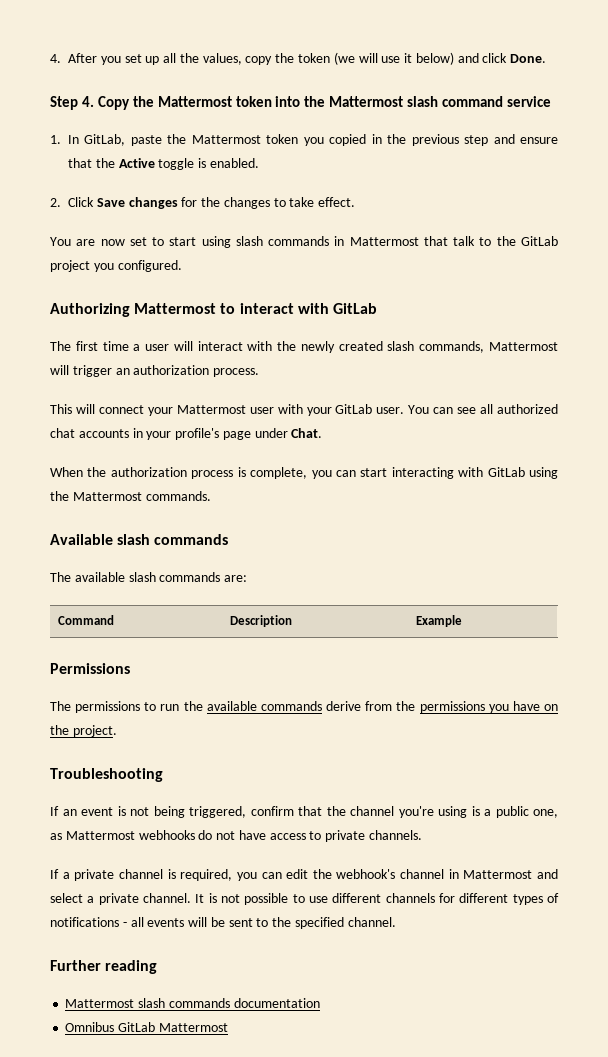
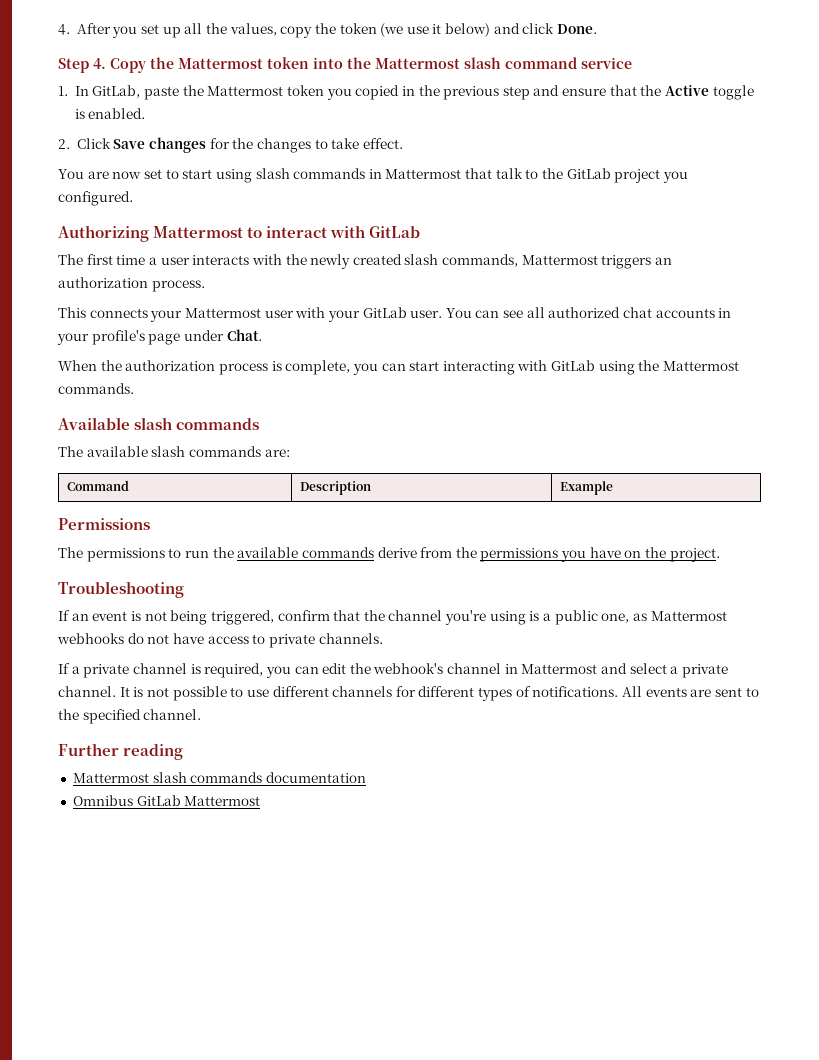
- 4. After you set up all the values, copy the token (we will use it below) and click Done.
+ 4. After you set up all the values, copy the token (we use it below) and click Done.
- The first time a user will interact with the newly created slash commands, Mattermost will trigger an authorization process.
+ The first time a user interacts with the newly created slash commands, Mattermost triggers an authorization process.
- This will connect your Mattermost user with your GitLab user.
+ This connects your Mattermost user with your GitLab user.
- It is not possible to use different channels for different types of notifications - all events will be sent to the specified channel.
+ It is not possible to use different channels for different types of notifications. All events are sent to the specified channel.

